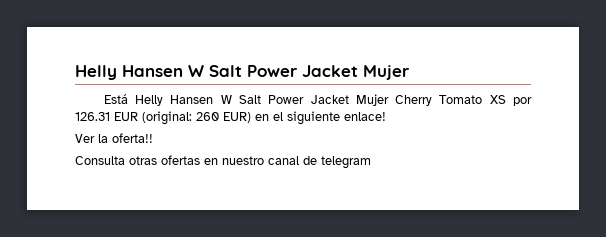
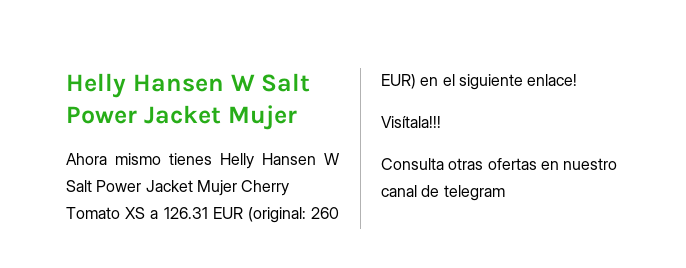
- Está Helly Hansen W Salt Power Jacket Mujer Cherry Tomato XS por 126.31 EUR (original: 260 EUR) en el siguiente enlace!
+ Ahora mismo tienes Helly Hansen W Salt Power Jacket Mujer Cherry Tomato XS a 126.31 EUR (original: 260 EUR) en el siguiente enlace!
- Ver la oferta!!
+ Visítala!!!

